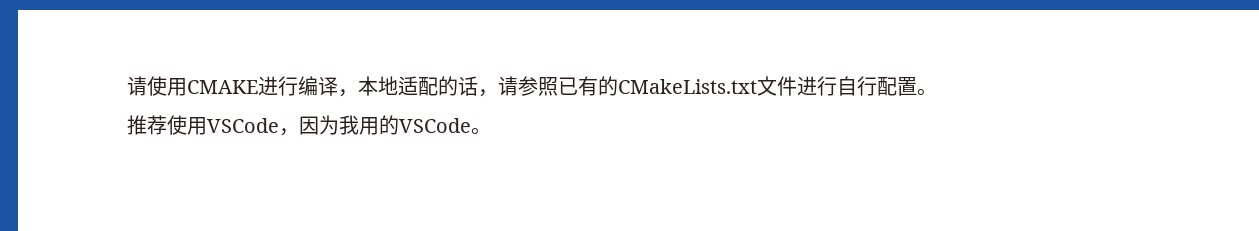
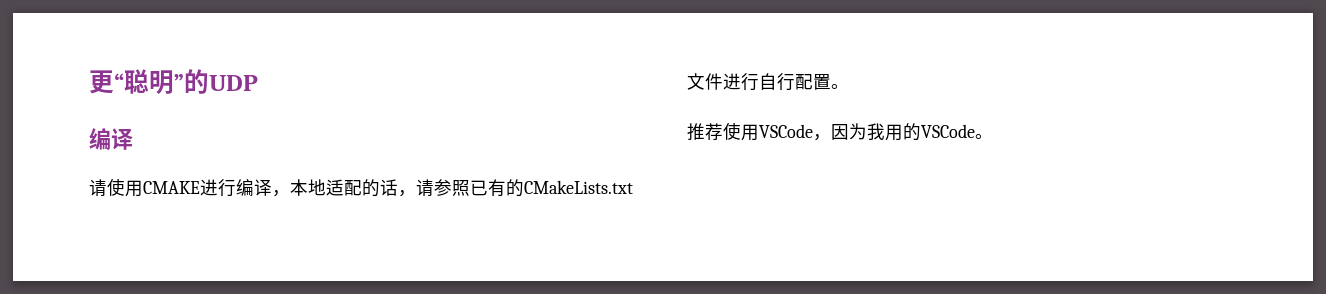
+ 更“聪明”的UDP
+ 编译

